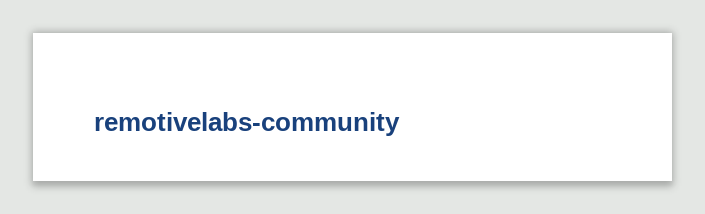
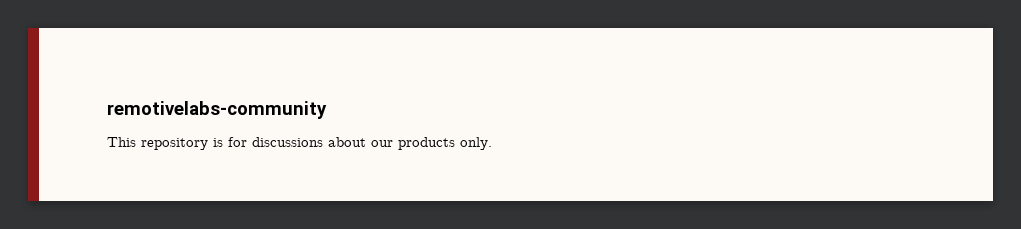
+ This repository is for discussions about our products only.

